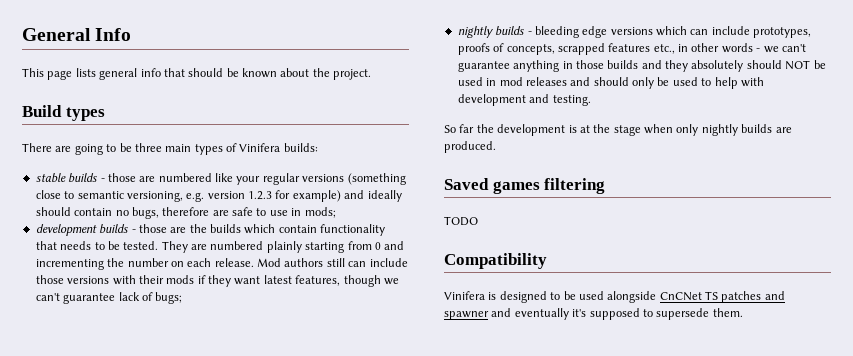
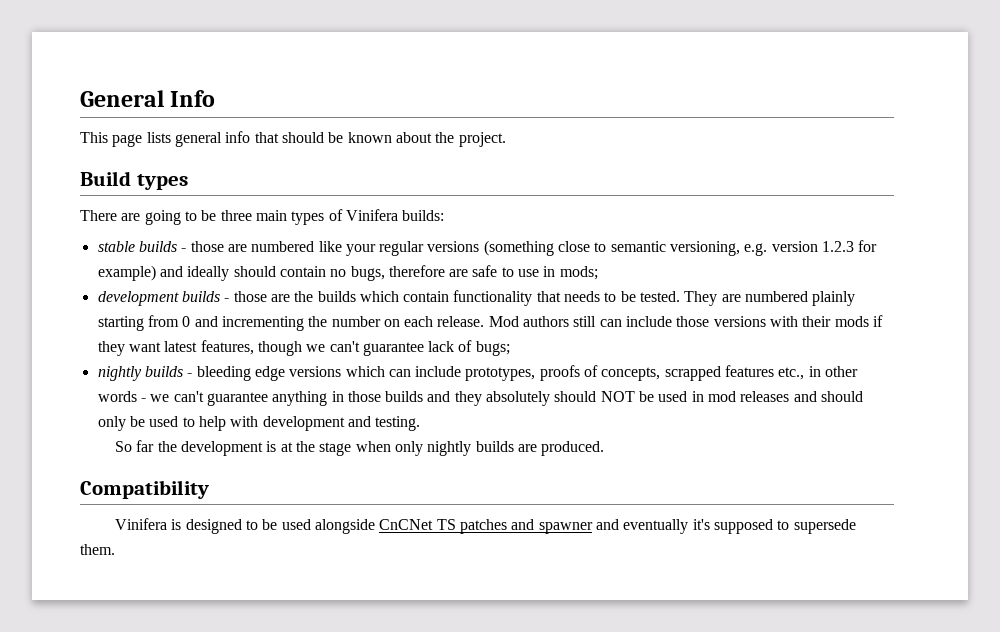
- Saved games filtering
- TODO

